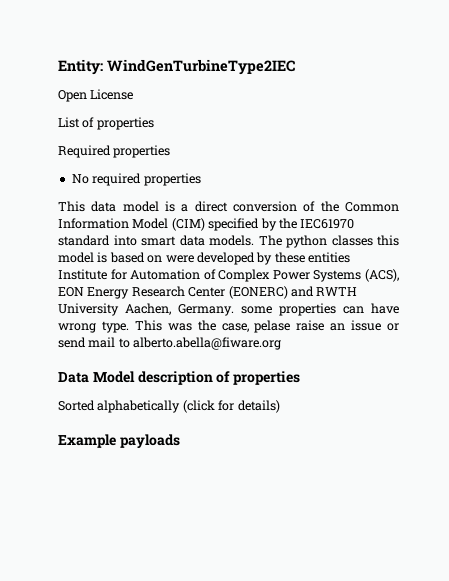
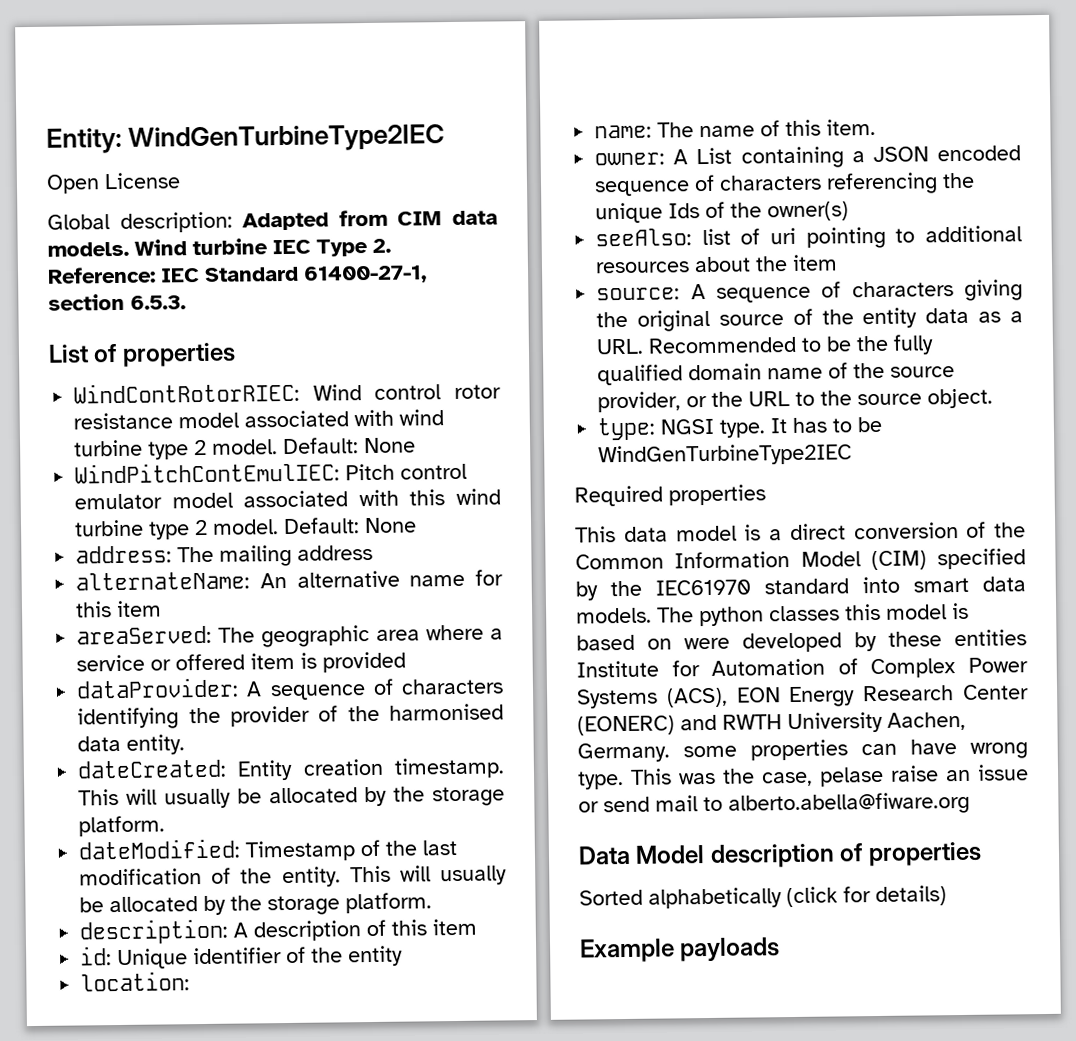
+ Global description: Adapted from CIM data models. Wind turbine IEC Type 2. Reference: IEC Standard 61400-27-1, section 6.5.3.
  List of properties
+ WindContRotorRIEC: Wind control rotor resistance model associated with wind turbine type 2 model. Default: None
+ WindPitchContEmulIEC: Pitch control emulator model associated with this wind turbine type 2 model. Default: None
+ address: The mailing address
+ alternateName: An alternative name for this item
+ areaServed: The geographic area where a service or offered item is provided
+ dataProvider: A sequence of characters identifying the provider of the harmonised data entity.
+ dateCreated: Entity creation timestamp. This will usually be allocated by the storage platform.
+ dateModified: Timestamp of the last modification of the entity. This will usually be allocated by the storage platform.
+ description: A description of this item
+ id: Unique identifier of the entity
+ location:
+ name: The name of this item.
+ owner: A List containing a JSON encoded sequence of characters referencing the unique Ids of the owner(s)
+ seeAlso: list of uri pointing to additional resources about the item
+ source: A sequence of characters giving the original source of the entity data as a URL. Recommended to be the fully qualified domain name of the source provider, or the URL to the source object.
+ type: NGSI type. It has to be WindGenTurbineType2IEC
- No required properties

